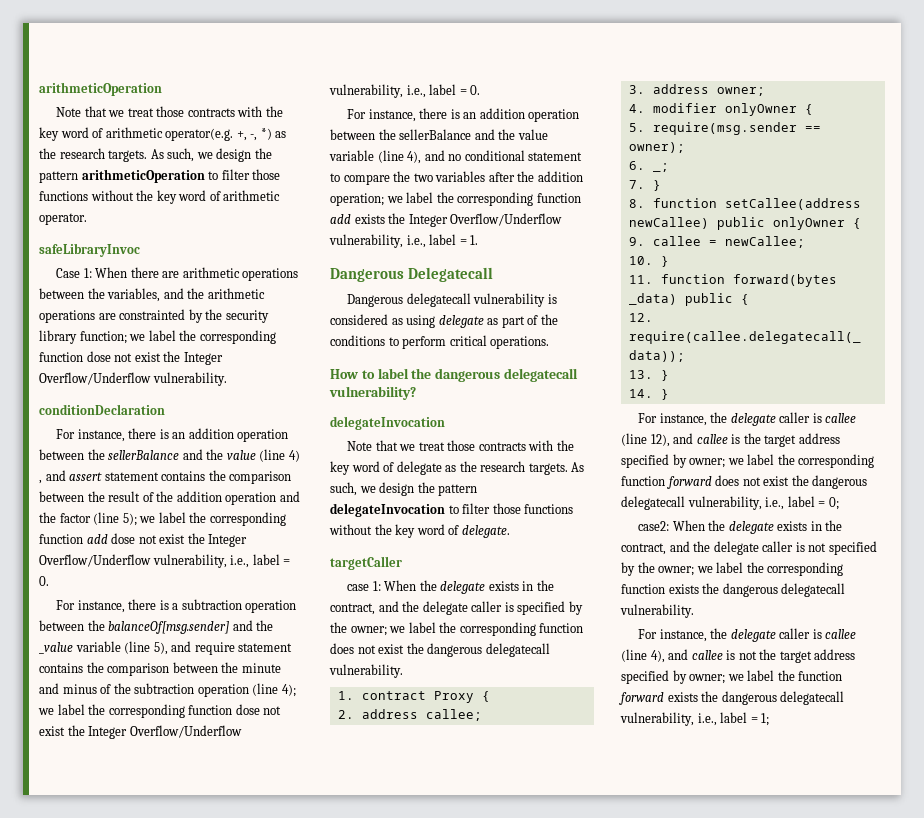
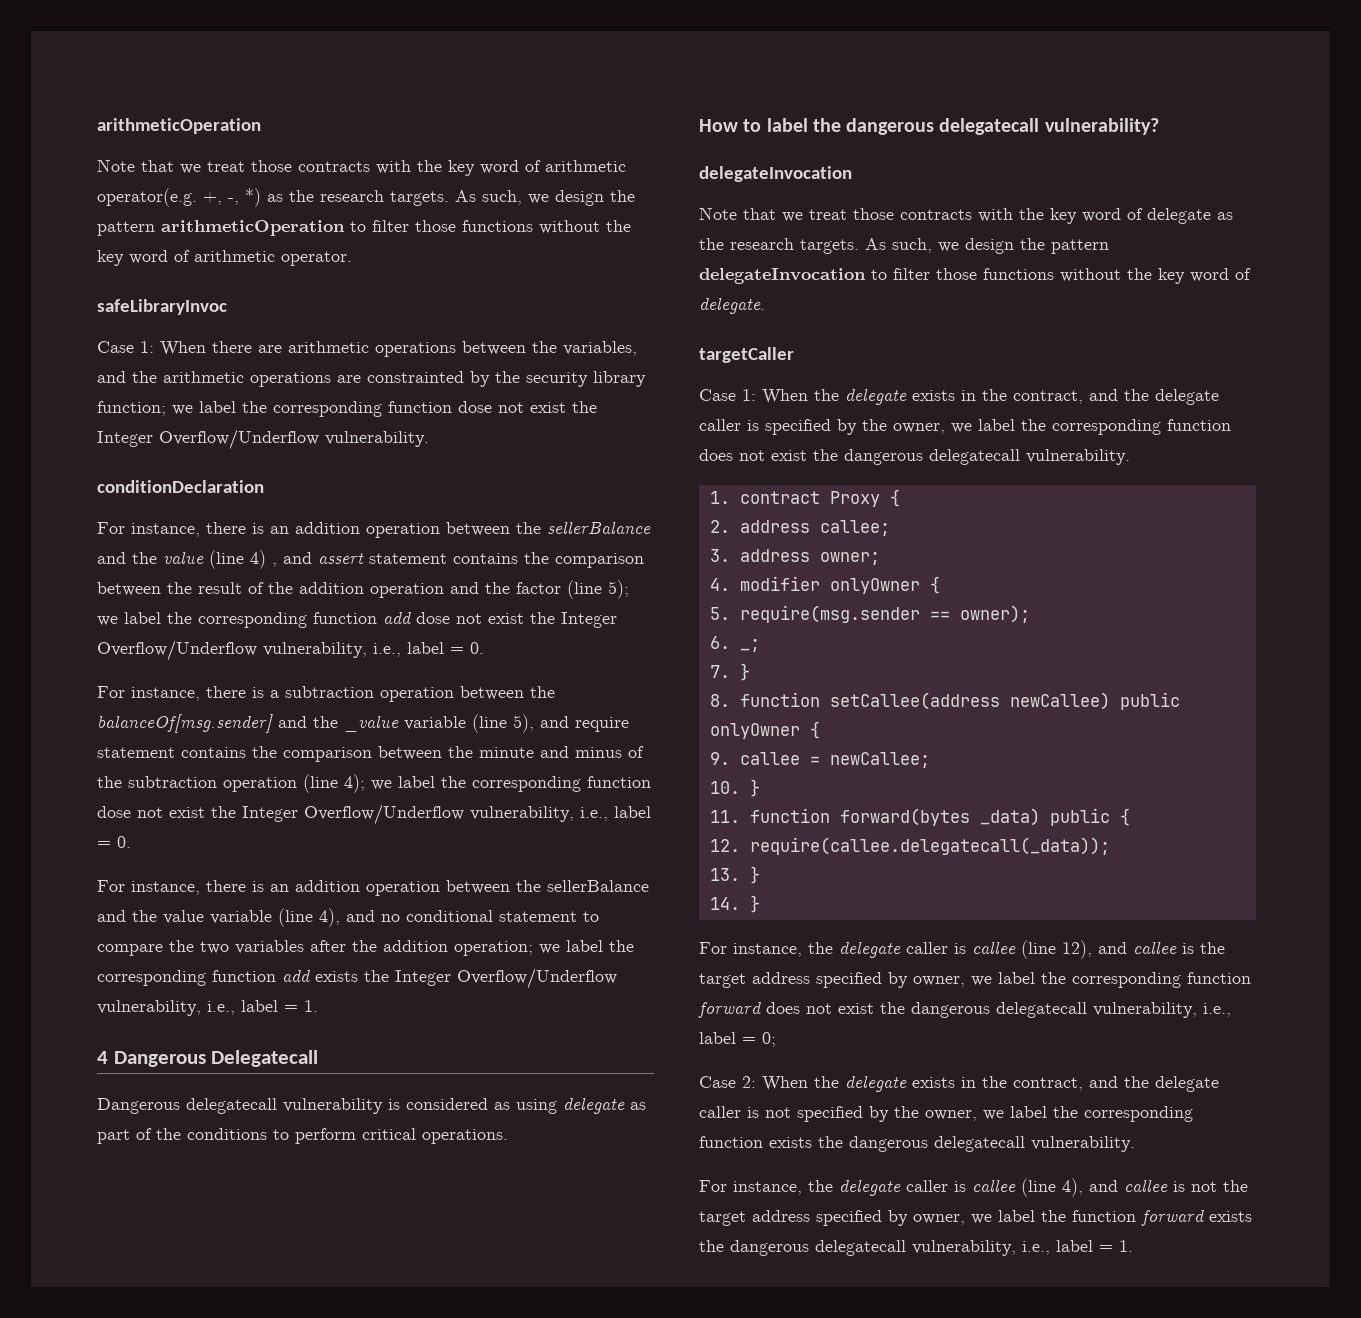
- Dangerous Delegatecall
+ 4 Dangerous Delegatecall
- case 1: When the delegate exists in the contract, and the delegate caller is specified by the owner; we label the corresponding function does not exist the dangerous delegatecall vulnerability.
+ Case 1: When the delegate exists in the contract, and the delegate caller is specified by the owner, we label the corresponding function does not exist the dangerous delegatecall vulnerability.
- For instance, the delegate caller is callee (line 12), and callee is the target address specified by owner; we label the corresponding function forward does not exist the dangerous delegatecall vulnerability, i.e., label = 0;
+ For instance, the delegate caller is callee (line 12), and callee is the target address specified by owner, we label the corresponding function forward does not exist the dangerous delegatecall vulnerability, i.e., label = 0;
- case2: When the delegate exists in the contract, and the delegate caller is not specified by the owner; we label the corresponding function exists the dangerous delegatecall vulnerability.
+ Case 2: When the delegate exists in the contract, and the delegate caller is not specified by the owner, we label the corresponding function exists the dangerous delegatecall vulnerability.
- For instance, the delegate caller is callee (line 4), and callee is not the target address specified by owner; we label the function forward exists the dangerous delegatecall vulnerability, i.e., label = 1;
+ For instance, the delegate caller is callee (line 4), and callee is not the target address specified by owner, we label the function forward exists the dangerous delegatecall vulnerability, i.e., label = 1.

